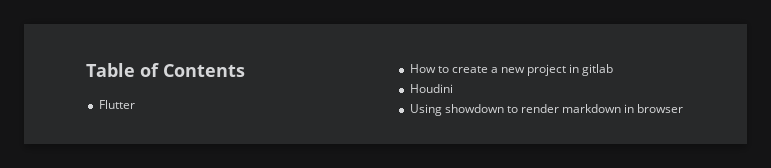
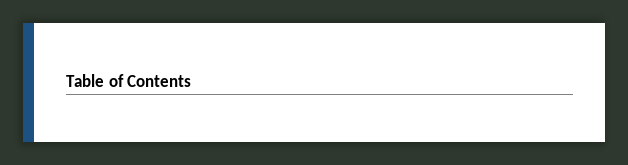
- Flutter
- How to create a new project in gitlab
- Houdini
- Using showdown to render markdown in browser

